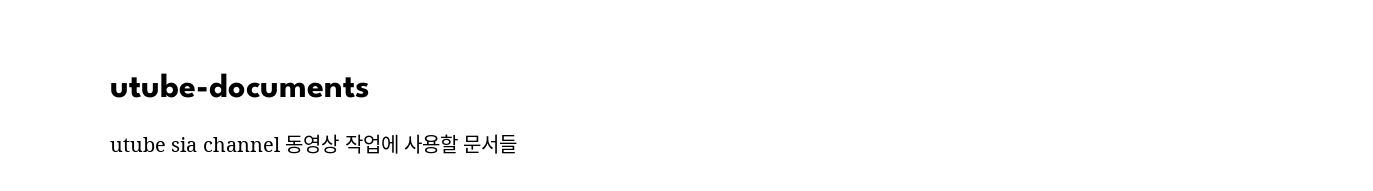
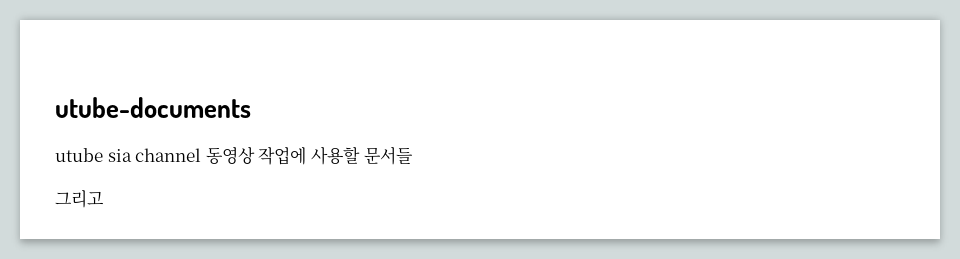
+ 그리고

